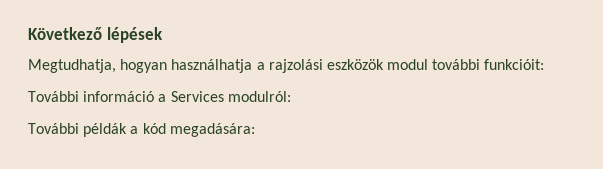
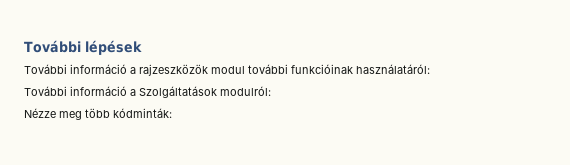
- Következő lépések
+ További lépések
- Megtudhatja, hogyan használhatja a rajzolási eszközök modul további funkcióit:
- További információ a Services modulról:
- További példák a kód megadására:
+ További információ a rajzeszközök modul további funkcióinak használatáról:
+ További információ a Szolgáltatások modulról:
+ Nézze meg több kódminták:

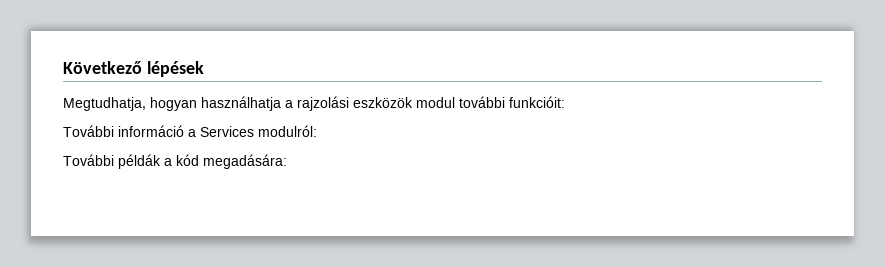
- További lépések
+ Következő lépések
- További információ a rajzeszközök modul további funkcióinak használatáról:
- További információ a Szolgáltatások modulról:
- Nézze meg több kódminták:
+ Megtudhatja, hogyan használhatja a rajzolási eszközök modul további funkcióit:
+ További információ a Services modulról:
+ További példák a kód megadására:

